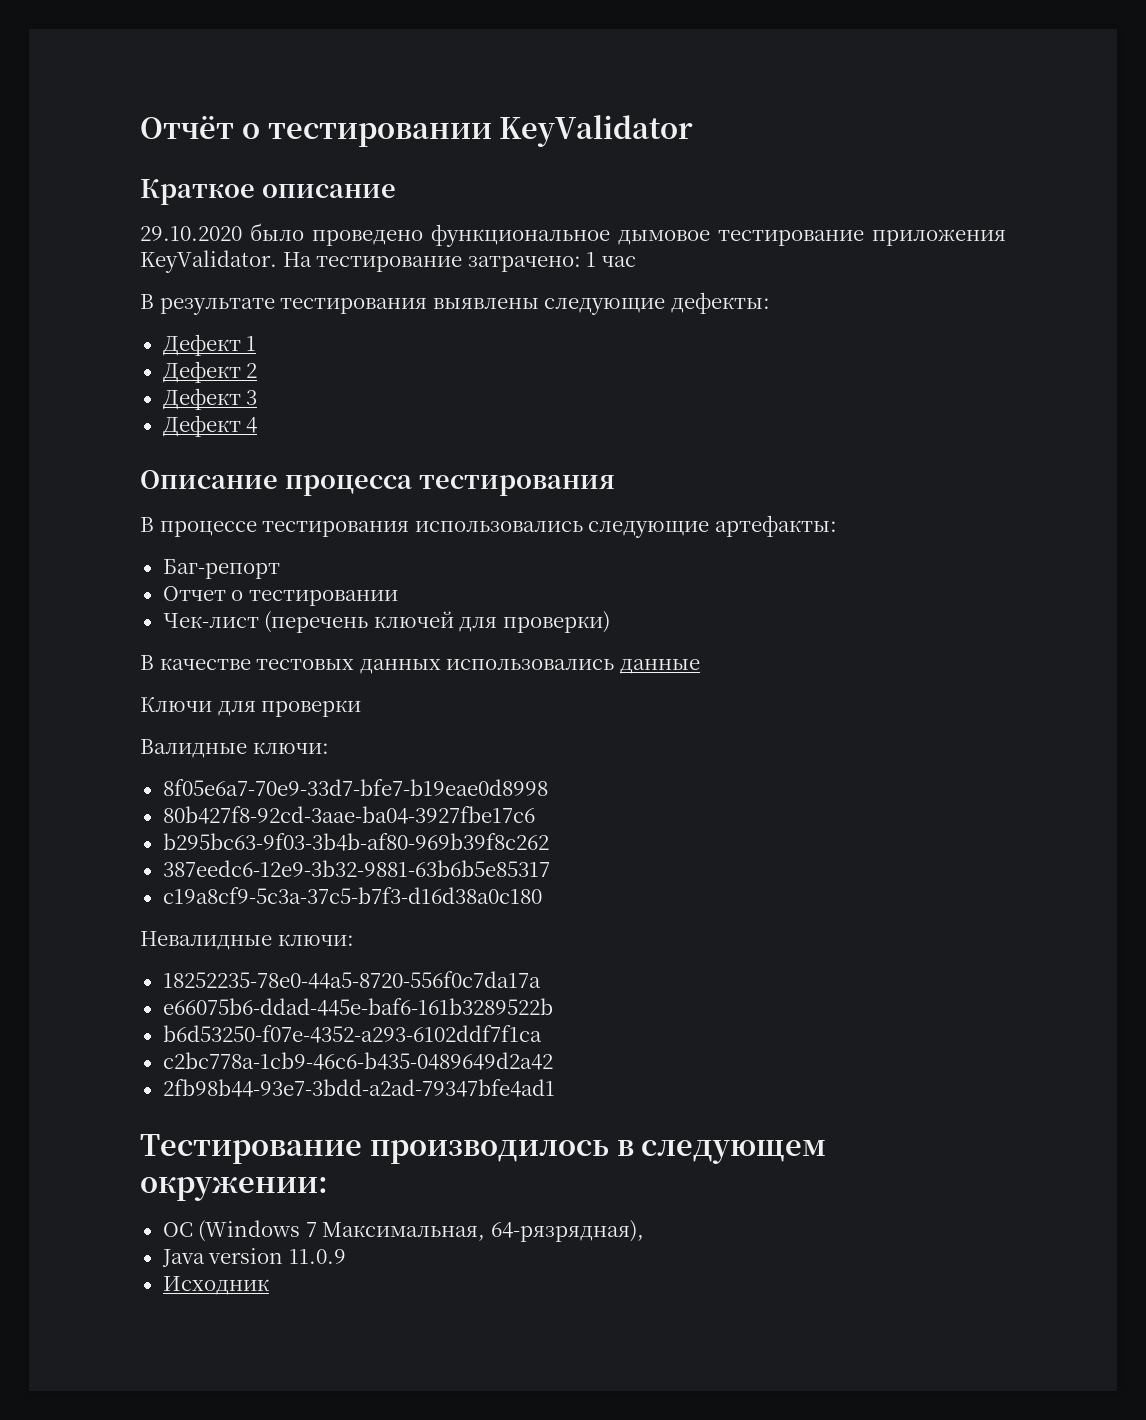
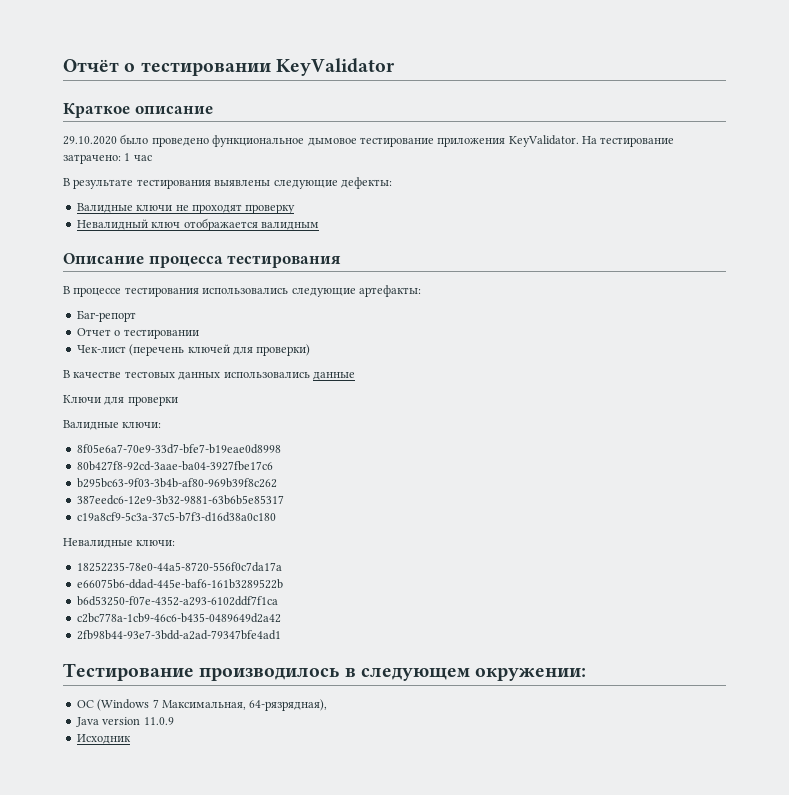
- Дефект 1
- Дефект 2
- Дефект 3
- Дефект 4
+ Валидные ключи не проходят проверку
+ Невалидный ключ отображается валидным

